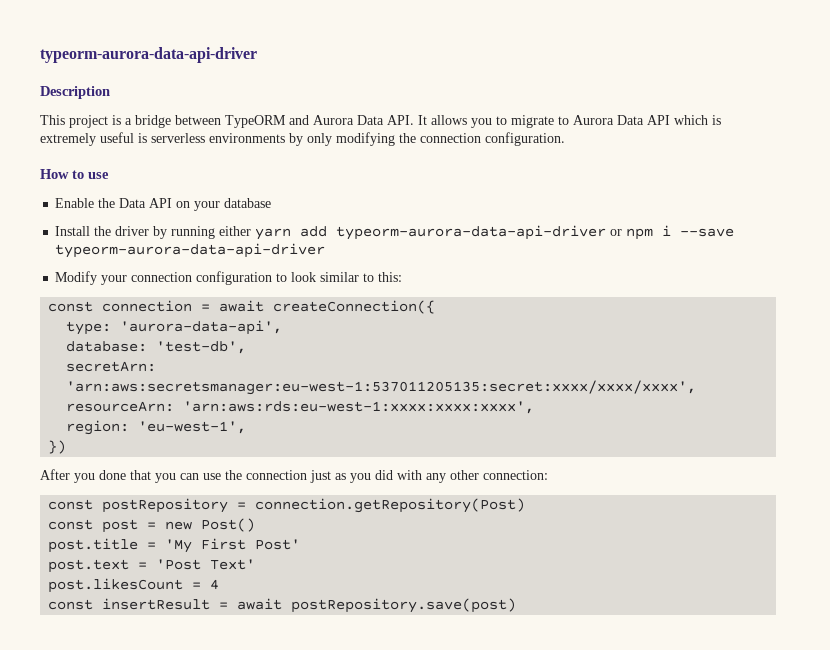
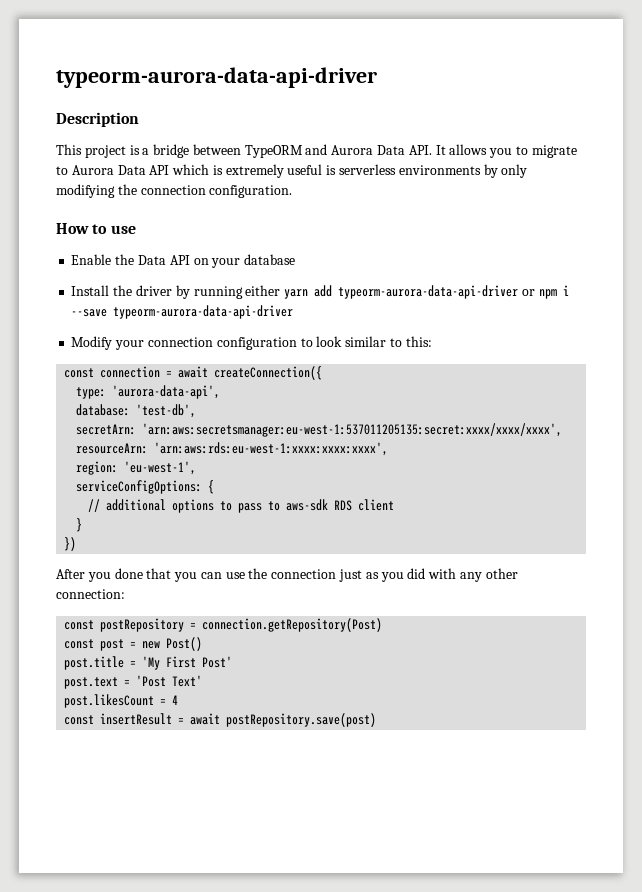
+ serviceConfigOptions: {
+ // additional options to pass to aws-sdk RDS client
+ }

